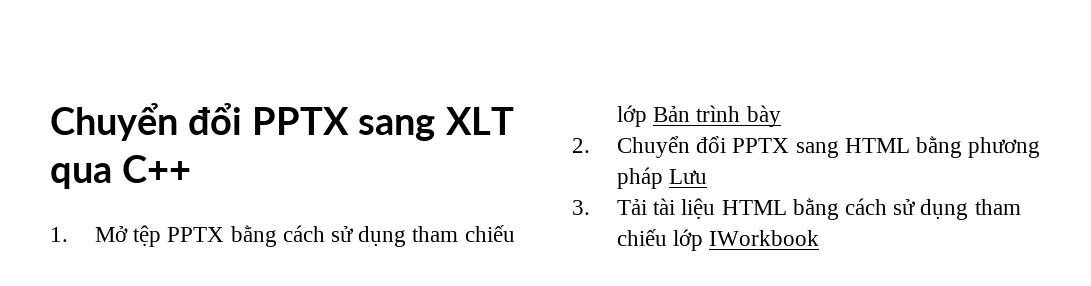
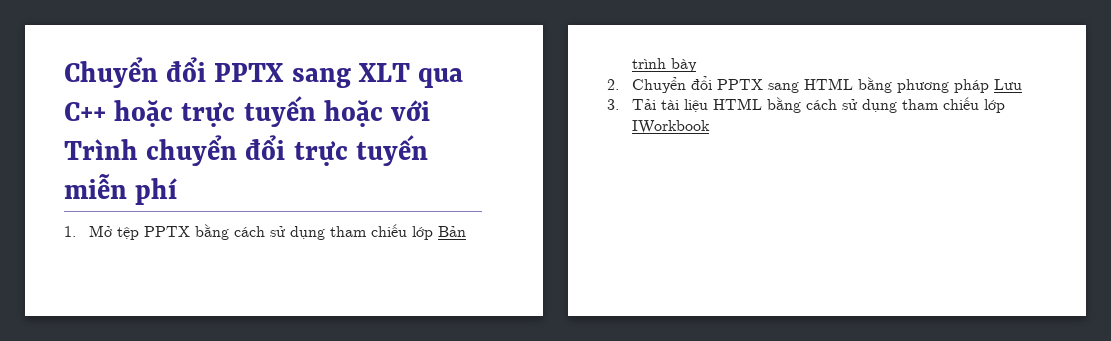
- Chuyển đổi PPTX sang XLT qua C++
+ Chuyển đổi PPTX sang XLT qua C++ hoặc trực tuyến hoặc với Trình chuyển đổi trực tuyến miễn phí

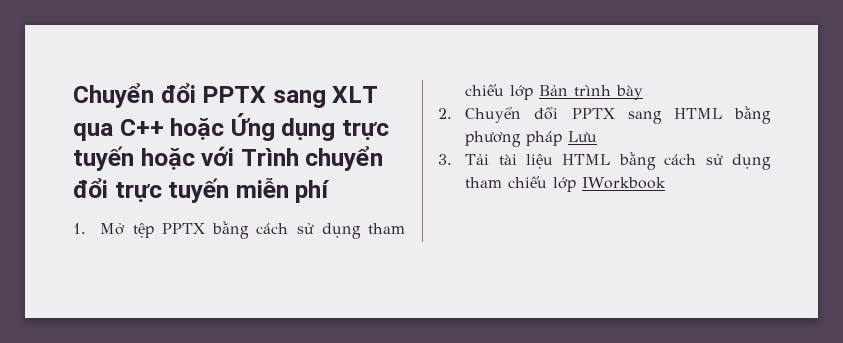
- Chuyển đổi PPTX sang XLT qua C++ hoặc trực tuyến hoặc với Trình chuyển đổi trực tuyến miễn phí
+ Chuyển đổi PPTX sang XLT qua C++ hoặc Ứng dụng trực tuyến hoặc với Trình chuyển đổi trực tuyến miễn phí

